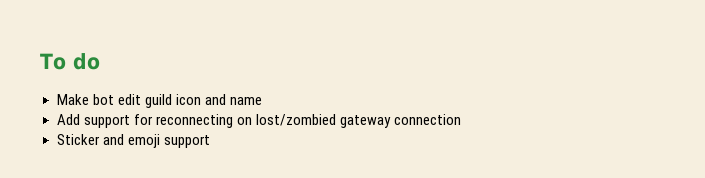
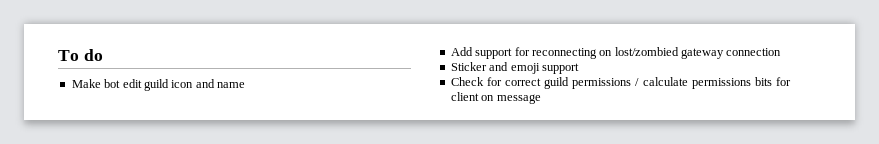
+ Check for correct guild permissions / calculate permissions bits for client on message

